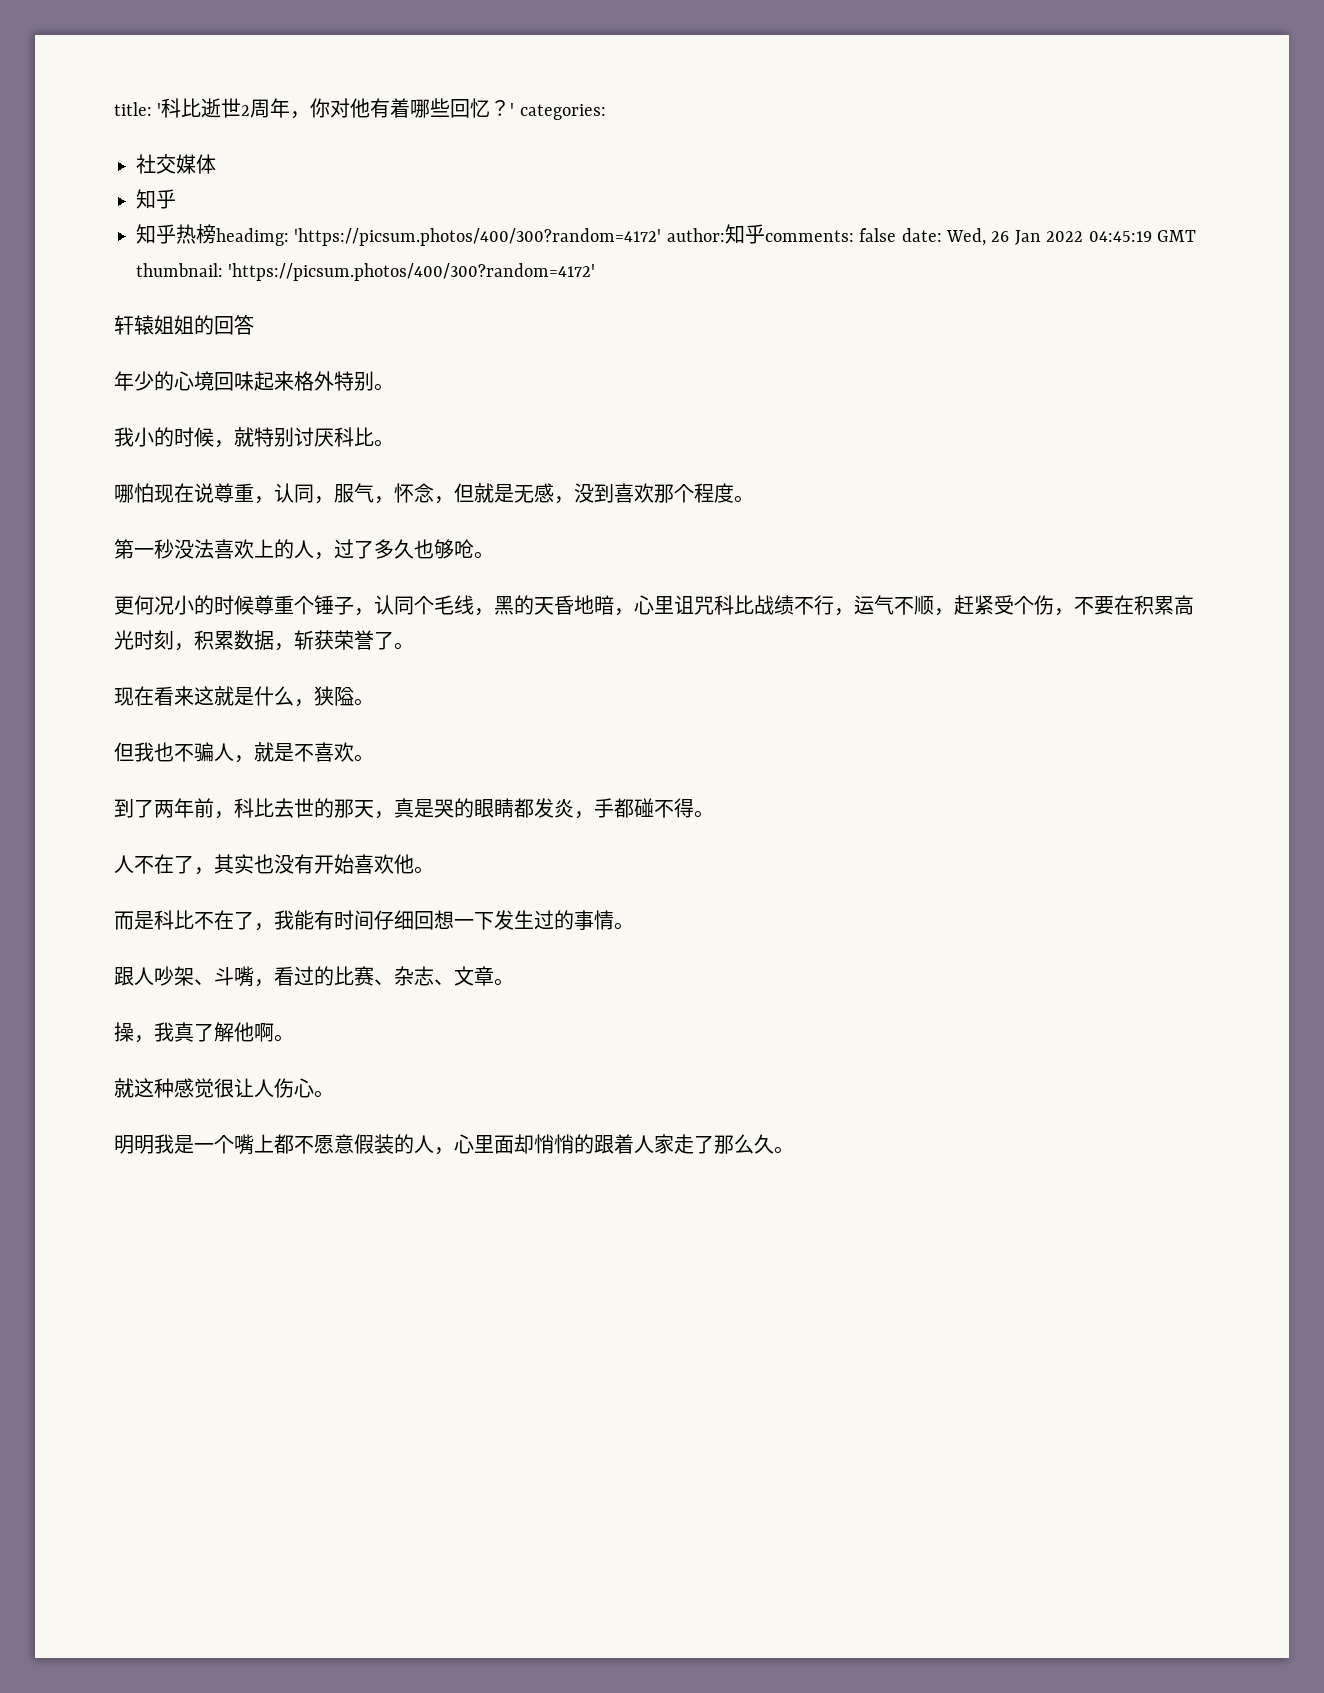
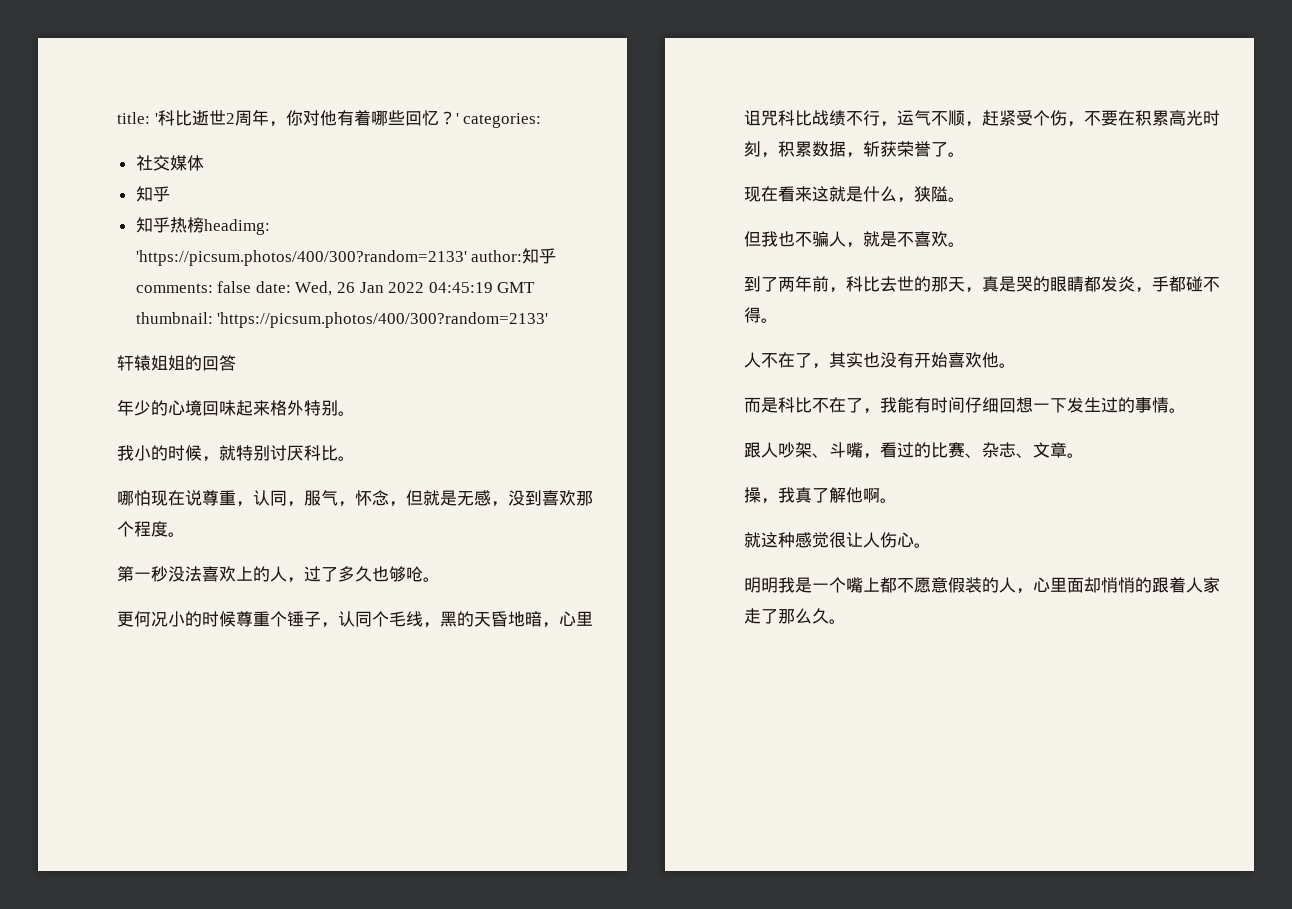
- 知乎热榜headimg: 'https://picsum.photos/400/300?random=4172' author:知乎comments: false date: Wed, 26 Jan 2022 04:45:19 GMT thumbnail: 'https://picsum.photos/400/300?random=4172'
+ 知乎热榜headimg: 'https://picsum.photos/400/300?random=2133' author:知乎comments: false date: Wed, 26 Jan 2022 04:45:19 GMT thumbnail: 'https://picsum.photos/400/300?random=2133'

